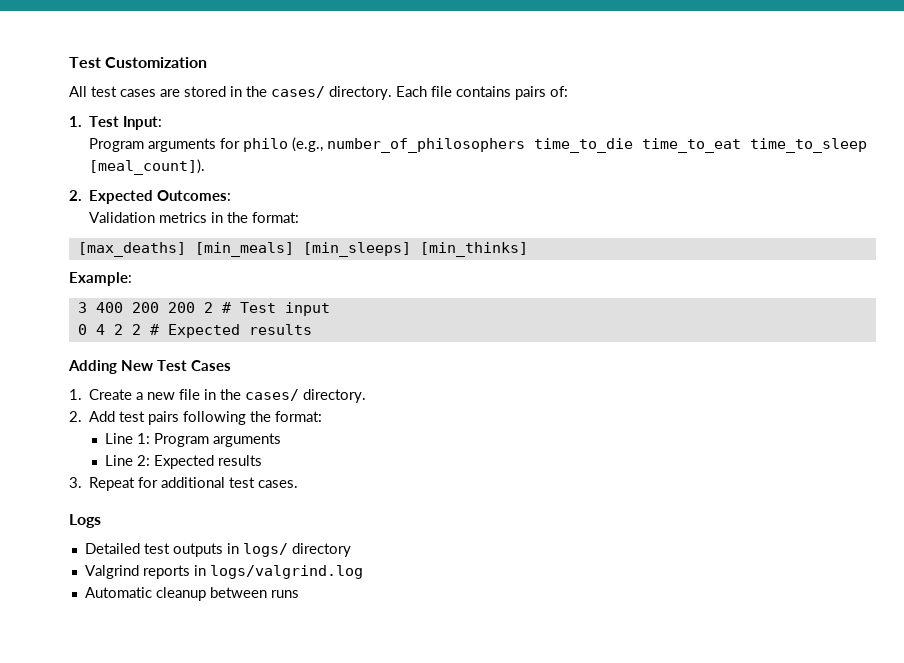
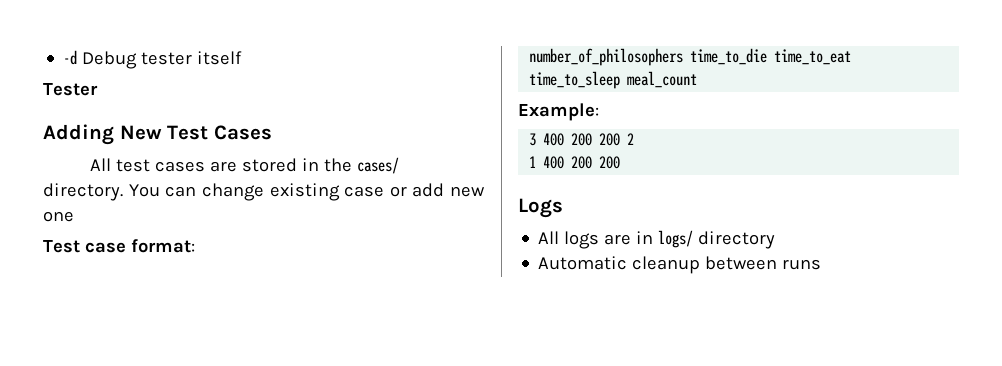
- Test Customization
+ -d Debug tester itself
+ Tester
+ Adding New Test Cases
- Each file contains pairs of:
- 1. Test Input:
- Program arguments for philo (e.g., number_of_philosophers time_to_die time_to_eat time_to_sleep [meal_count]).
- 2. Expected Outcomes:
- Validation metrics in the format:
- [max_deaths] [min_meals] [min_sleeps] [min_thinks]
+ You can change existing case or add new one
+ Test case format:
+ number_of_philosophers time_to_die time_to_eat time_to_sleep meal_count
- 3 400 200 200 2 # Test input
- 0 4 2 2 # Expected results
- Adding New Test Cases
- 1. Create a new file in the cases/ directory.
- 2. Add test pairs following the format:
- Line 1: Program arguments
- Line 2: Expected results
- 3. Repeat for additional test cases.
+ 3 400 200 200 2
+ 1 400 200 200
  Logs
- Detailed test outputs in logs/ directory
+ All logs are in logs/ directory
- Valgrind reports in logs/valgrind.log

